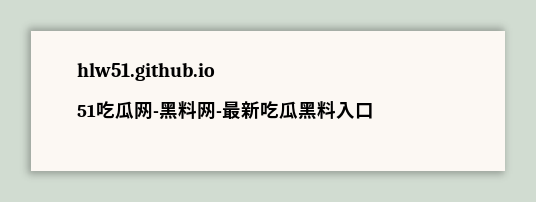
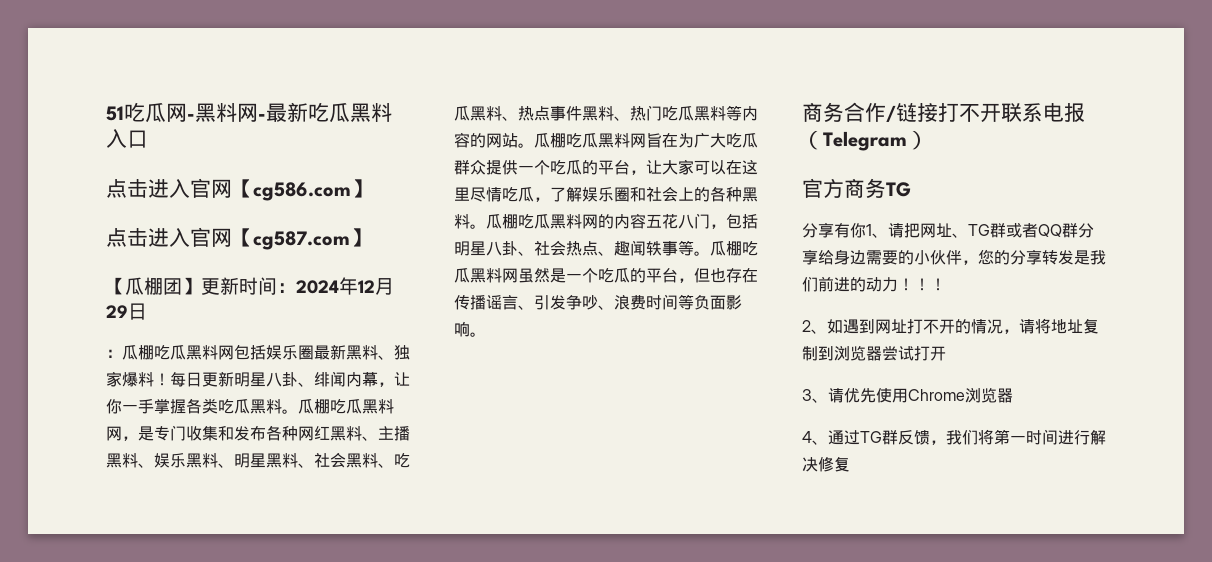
- hlw51.github.io
+ 点击进入官网【cg586.com】
+ 点击进入官网【cg587.com】
+ 【瓜棚团】更新时间：2024年12月29日
+ ：瓜棚吃瓜黑料网包括娱乐圈最新黑料、独家爆料！每日更新明星八卦、绯闻内幕，让你一手掌握各类吃瓜黑料。瓜棚吃瓜黑料网，是专门收集和发布各种网红黑料、主播黑料、娱乐黑料、明星黑料、社会黑料、吃瓜黑料、热点事件黑料、热门吃瓜黑料等内容的网站。瓜棚吃瓜黑料网旨在为广大吃瓜群众提供一个吃瓜的平台，让大家可以在这里尽情吃瓜，了解娱乐圈和社会上的各种黑料。瓜棚吃瓜黑料网的内容五花八门，包括明星八卦、社会热点、趣闻轶事等。瓜棚吃瓜黑料网虽然是一个吃瓜的平台，但也存在传播谣言、引发争吵、浪费时间等负面影响。
+ 商务合作/链接打不开联系电报（Telegram）
+ 官方商务TG
+ 分享有你1、请把网址、TG群或者QQ群分享给身边需要的小伙伴，您的分享转发是我们前进的动力！！！
+ 2、如遇到网址打不开的情况，请将地址复制到浏览器尝试打开
+ 3、请优先使用Chrome浏览器
+ 4、通过TG群反馈，我们将第一时间进行解决修复

